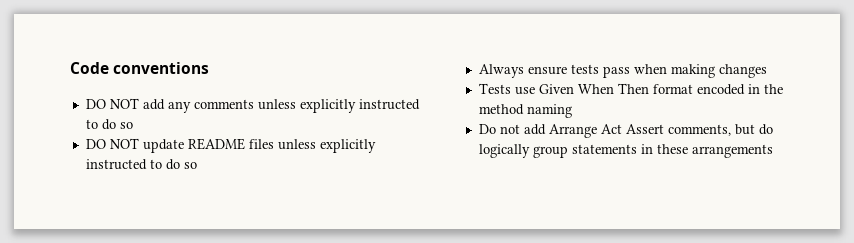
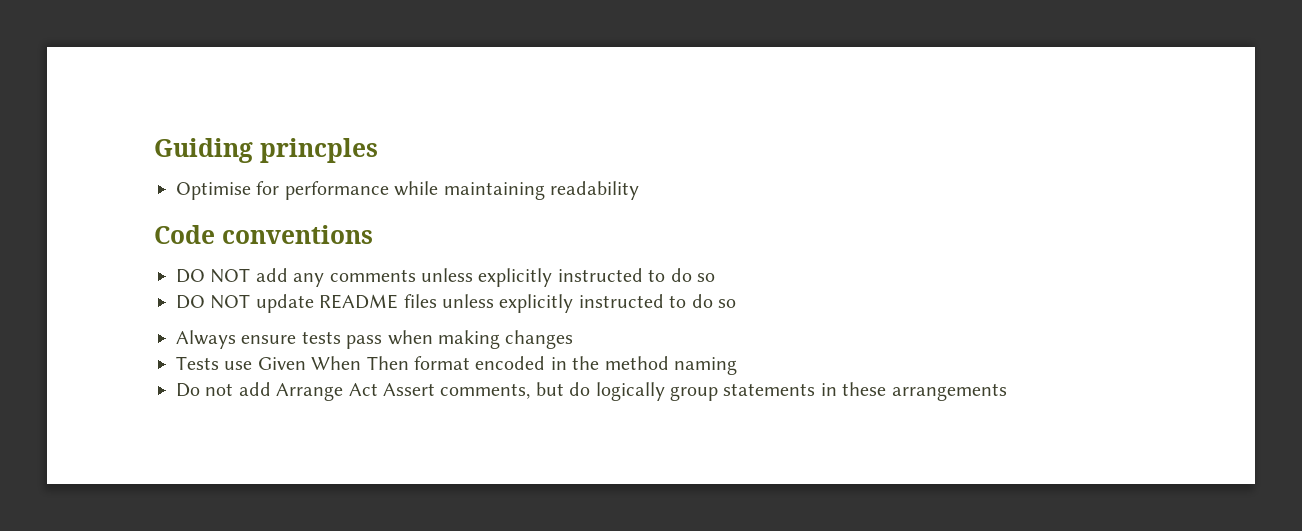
+ Guiding princples
+ Optimise for performance while maintaining readability

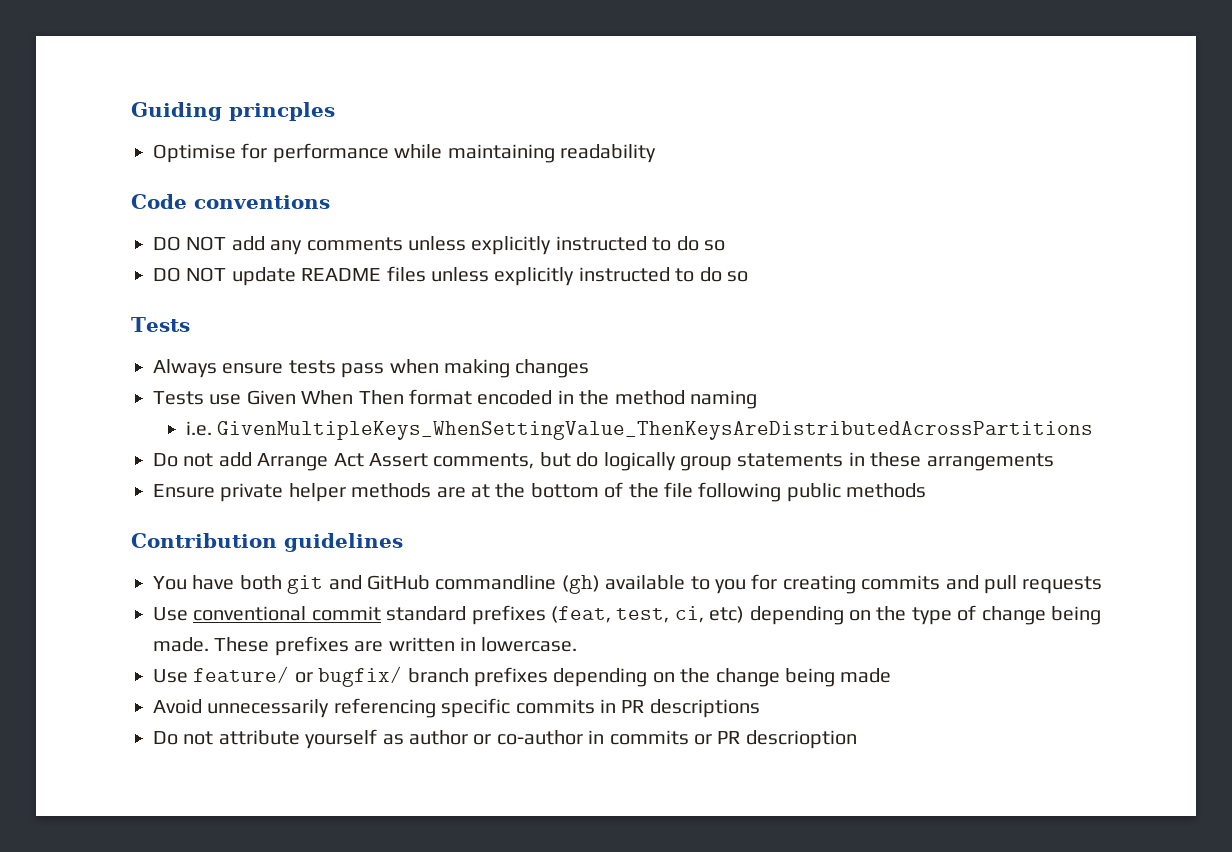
  DO NOT update README files unless explicitly instructed to do so
+ Tests
+ i.e. GivenMultipleKeys_WhenSettingValue_ThenKeysAreDistributedAcrossPartitions
+ Ensure private helper methods are at the bottom of the file following public methods
+ Contribution guidelines
+ You have both git and GitHub commandline (gh) available to you for creating commits and pull requests
+ Use conventional commit standard prefixes (feat, test, ci, etc) depending on the type of change being made. These prefixes are written in lowercase.
+ Use feature/ or bugfix/ branch prefixes depending on the change being made
+ Avoid unnecessarily referencing specific commits in PR descriptions
+ Do not attribute yourself as author or co-author in commits or PR descrioption

